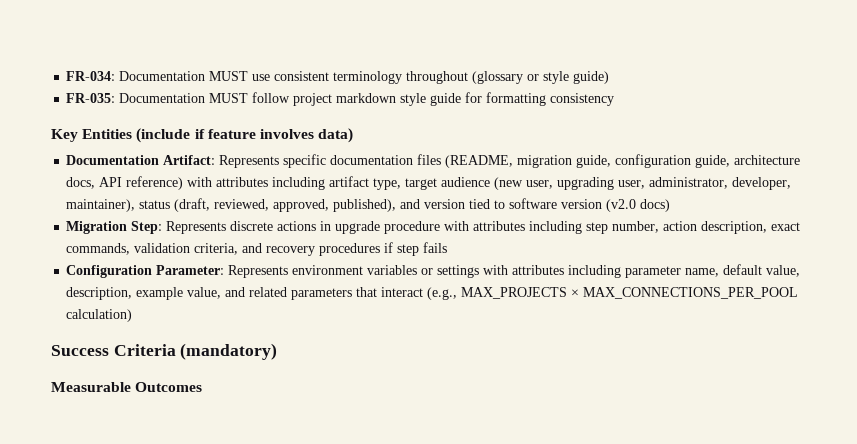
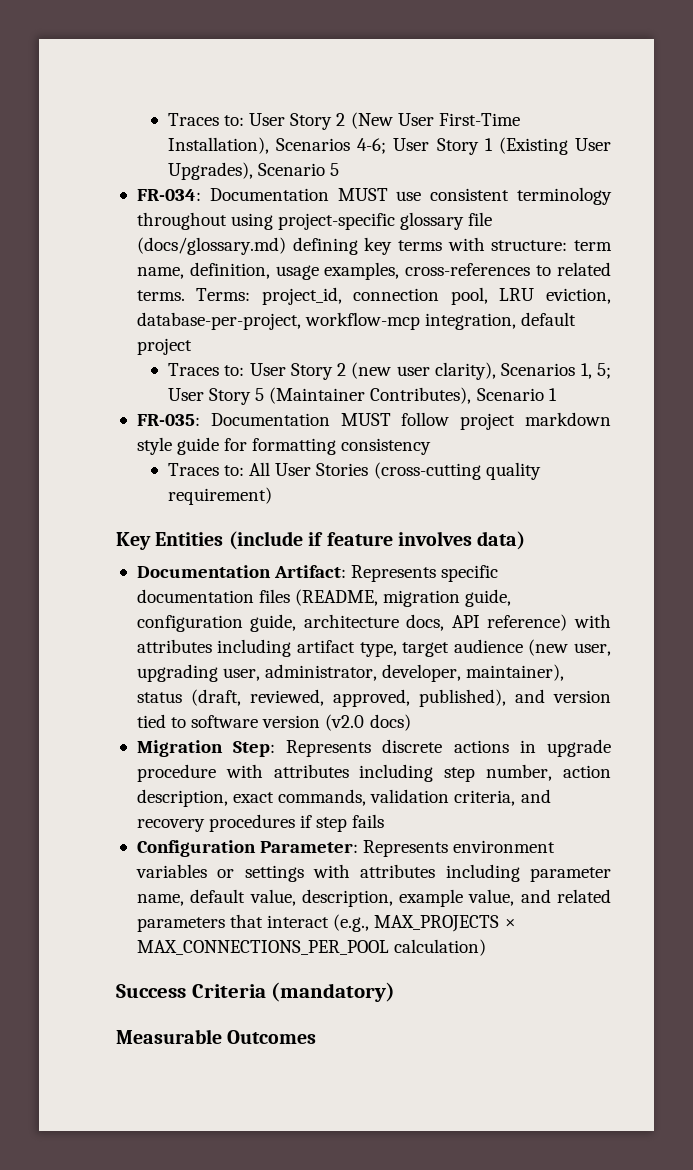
+ Traces to: User Story 2 (New User First-Time Installation), Scenarios 4-6; User Story 1 (Existing User Upgrades), Scenario 5
- FR-034: Documentation MUST use consistent terminology throughout (glossary or style guide)
+ FR-034: Documentation MUST use consistent terminology throughout using project-specific glossary file (docs/glossary.md) defining key terms with structure: term name, definition, usage examples, cross-references to related terms. Terms: project_id, connection pool, LRU eviction, database-per-project, workflow-mcp integration, default project
+ Traces to: User Story 2 (new user clarity), Scenarios 1, 5; User Story 5 (Maintainer Contributes), Scenario 1
+ Traces to: All User Stories (cross-cutting quality requirement)

